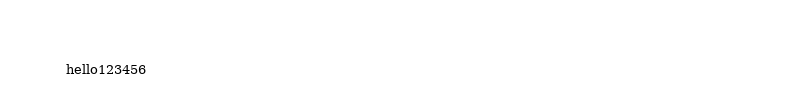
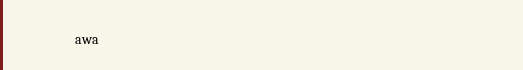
- hello123456
+ awa

